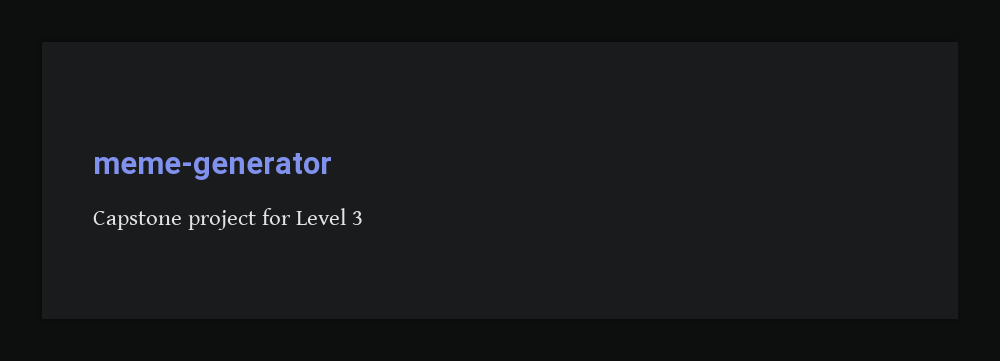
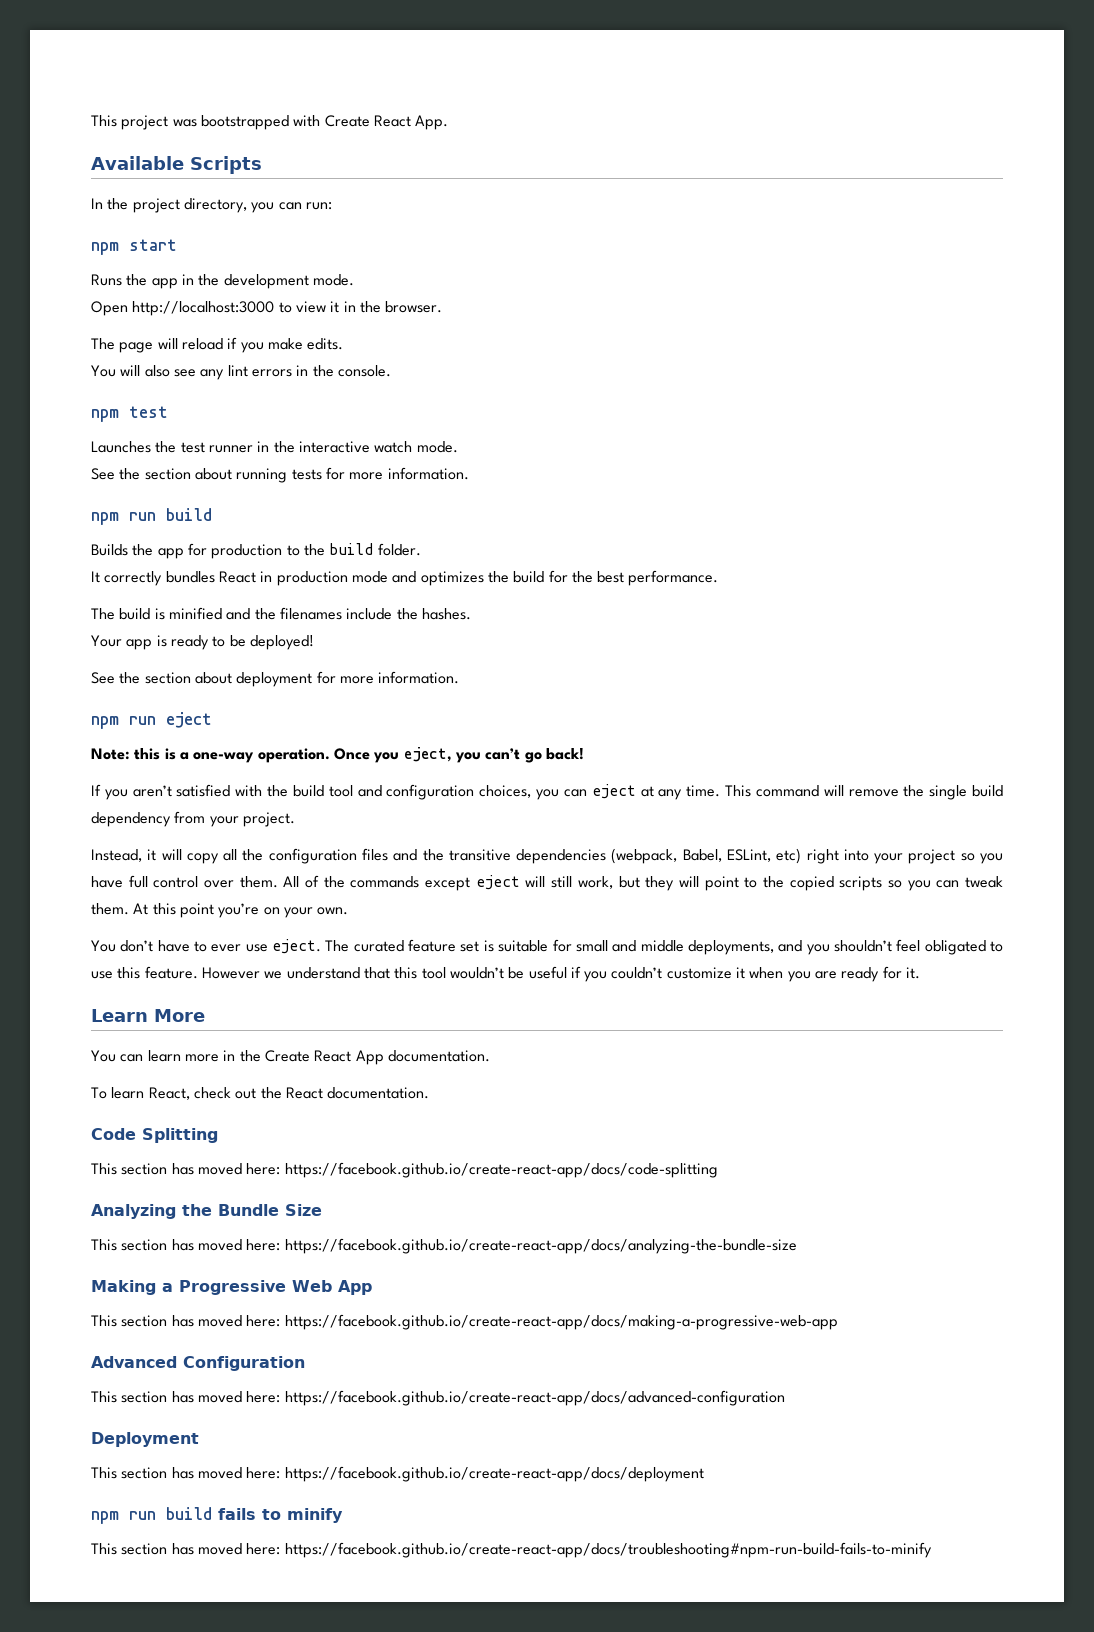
- meme-generator
- Capstone project for Level 3
+ This project was bootstrapped with Create React App.
+ Available Scripts
+ In the project directory, you can run:
+ npm start
+ Runs the app in the development mode.
+ Open http://localhost:3000 to view it in the browser.
+ The page will reload if you make edits.
+ You will also see any lint errors in the console.
+ npm test
+ Launches the test runner in the interactive watch mode.
+ See the section about running tests for more information.
+ npm run build
+ Builds the app for production to the build folder.
+ It correctly bundles React in production mode and optimizes the build for the best performance.
+ The build is minified and the filenames include the hashes.
+ Your app is ready to be deployed!
+ See the section about deployment for more information.
+ npm run eject
+ Note: this is a one-way operation. Once you eject, you can’t go back!
+ If you aren’t satisfied with the build tool and configuration choices, you can eject at any time. This command will remove the single build dependency from your project.
+ Instead, it will copy all the configuration files and the transitive dependencies (webpack, Babel, ESLint, etc) right into your project so you have full control over them. All of the commands except eject will still work, but they will point to the copied scripts so you can tweak them. At this point you’re on your own.
+ You don’t have to ever use eject. The curated feature set is suitable for small and middle deployments, and you shouldn’t feel obligated to use this feature. However we understand that this tool wouldn’t be useful if you couldn’t customize it when you are ready for it.
+ Learn More
+ You can learn more in the Create React App documentation.
+ To learn React, check out the React documentation.
+ Code Splitting
+ This section has moved here: https://facebook.github.io/create-react-app/docs/code-splitting
+ Analyzing the Bundle Size
+ This section has moved here: https://facebook.github.io/create-react-app/docs/analyzing-the-bundle-size
+ Making a Progressive Web App
+ This section has moved here: https://facebook.github.io/create-react-app/docs/making-a-progressive-web-app
+ Advanced Configuration
+ This section has moved here: https://facebook.github.io/create-react-app/docs/advanced-configuration
+ Deployment
+ This section has moved here: https://facebook.github.io/create-react-app/docs/deployment
+ npm run build fails to minify
+ This section has moved here: https://facebook.github.io/create-react-app/docs/troubleshooting#npm-run-build-fails-to-minify

